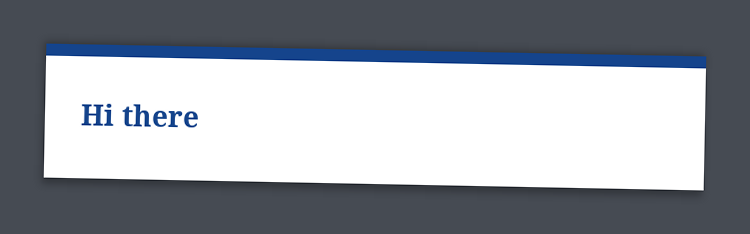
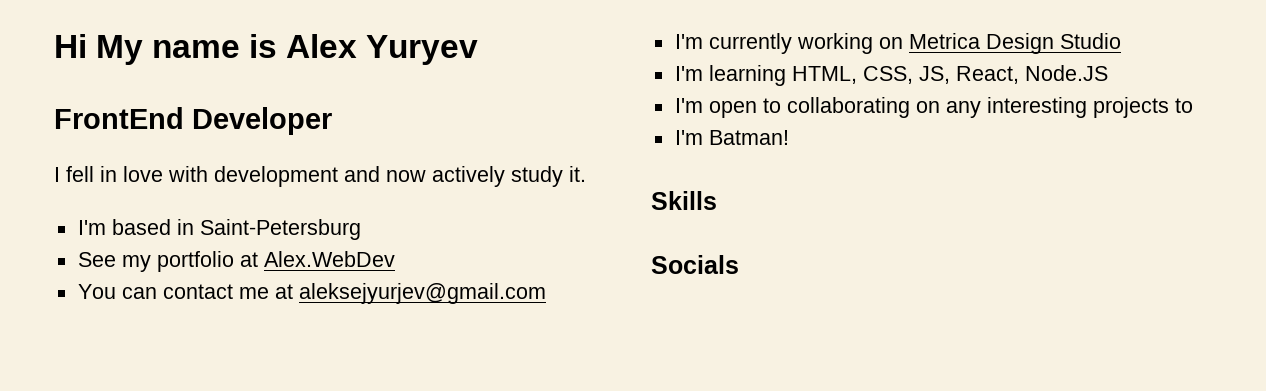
- Hi there
+ Hi My name is Alex Yuryev
+ FrontEnd Developer
+ I fell in love with development and now actively study it.
+ I'm based in Saint-Petersburg
+ See my portfolio at Alex.WebDev
+ You can contact me at aleksejyurjev@gmail.com
+ I'm currently working on Metrica Design Studio
+ I'm learning HTML, CSS, JS, React, Node.JS
+ I'm open to collaborating on any interesting projects to
+ I'm Batman!
+ Skills
+ Socials

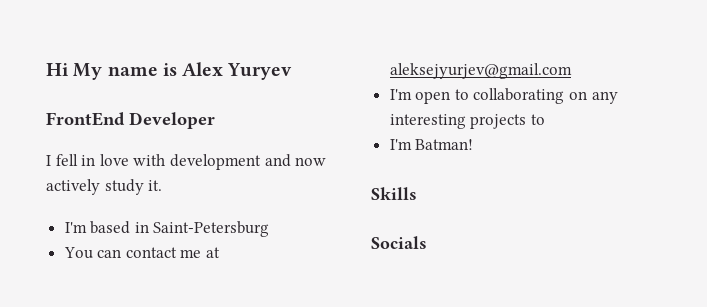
- See my portfolio at Alex.WebDev
- I'm currently working on Metrica Design Studio
- I'm learning HTML, CSS, JS, React, Node.JS

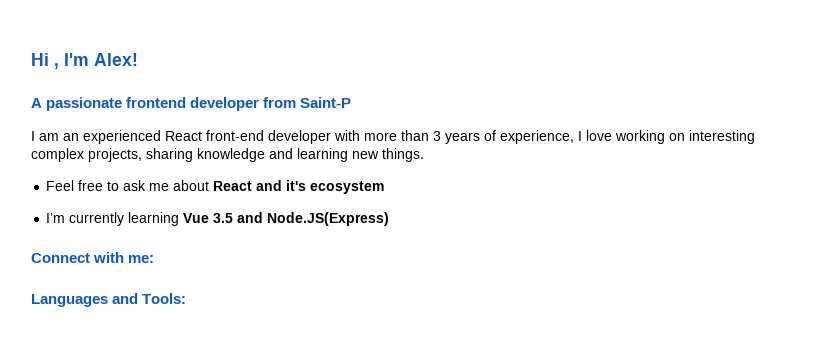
- Hi My name is Alex Yuryev
- FrontEnd Developer
- I fell in love with development and now actively study it.
- I'm based in Saint-Petersburg
- You can contact me at aleksejyurjev@gmail.com
- I'm open to collaborating on any interesting projects to
- I'm Batman!
- Skills
- Socials
+ Hi , I'm Alex!
+ A passionate frontend developer from Saint-P
+ I am an experienced React front-end developer with more than 3 years of experience, I love working on interesting complex projects, sharing knowledge and learning new things.
+ Feel free to ask me about React and it's ecosystem
+ I’m currently learning Vue 3.5 and Node.JS(Express)
+ Connect with me:
+ Languages and Tools:

